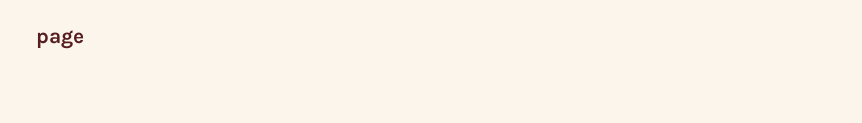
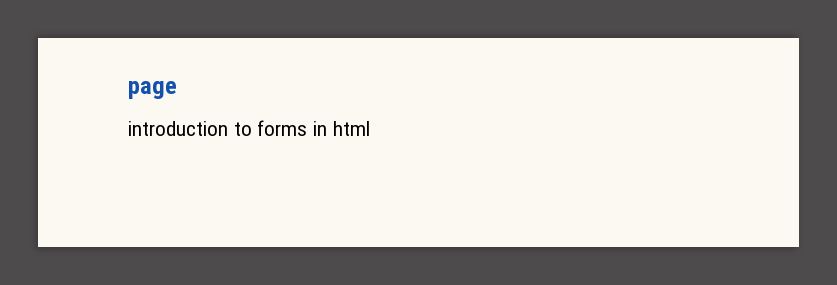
+ introduction to forms in html

